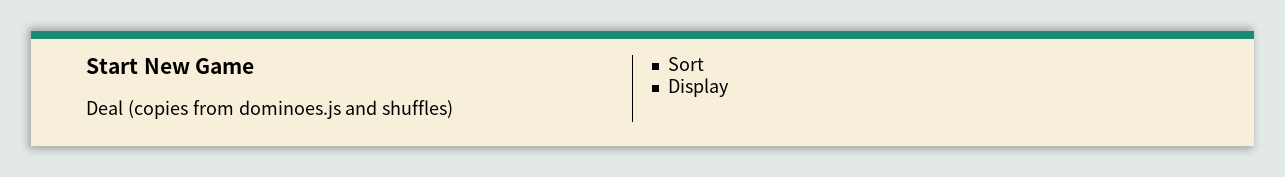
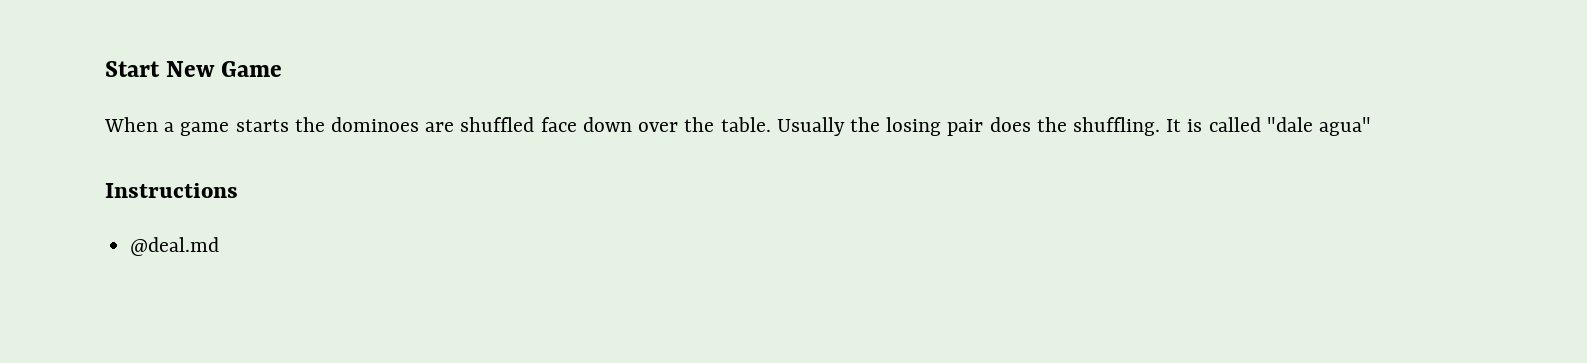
- Deal (copies from dominoes.js and shuffles)
- Sort
- Display
+ When a game starts the dominoes are shuffled face down over the table. Usually the losing pair does the shuffling. It is called "dale agua"
+ Instructions
+ @deal.md

